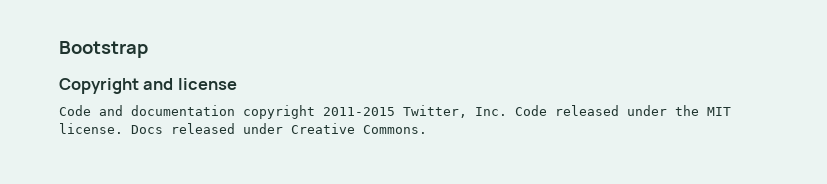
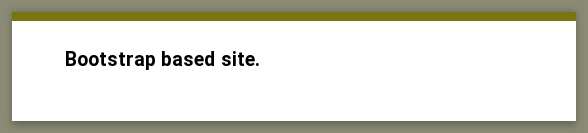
- Bootstrap
- Copyright and license
- Code and documentation copyright 2011-2015 Twitter, Inc. Code released under the MIT license. Docs released under Creative Commons.
+ Bootstrap based site.

